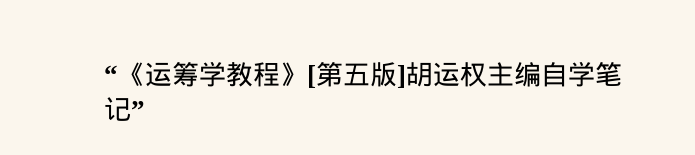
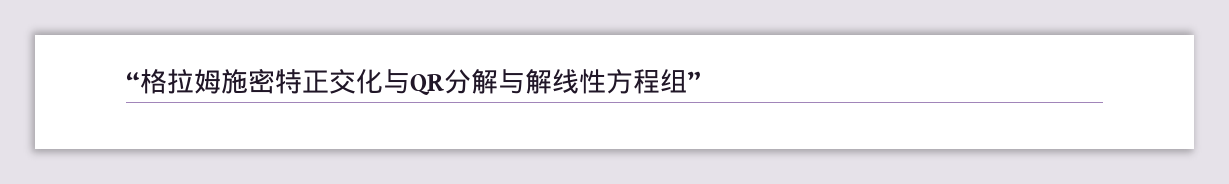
- “《运筹学教程》[第五版]胡运权主编自学笔记”
+ “格拉姆施密特正交化与QR分解与解线性方程组”

